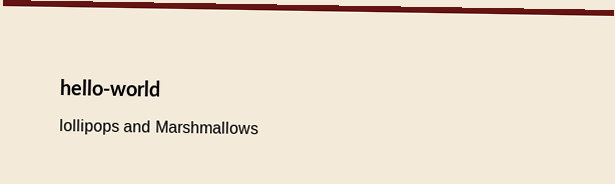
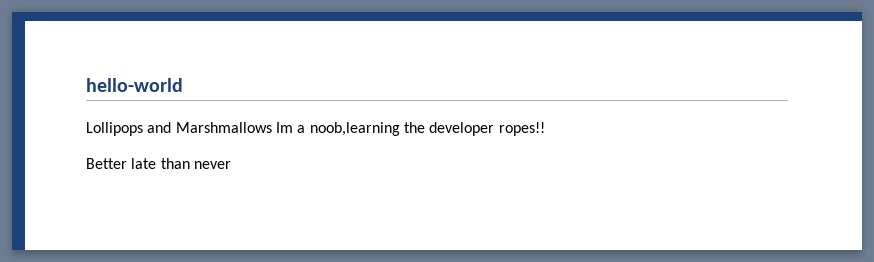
- lollipops and Marshmallows
+ Lollipops and Marshmallows Im a noob,learning the developer ropes!!
+ Better late than never

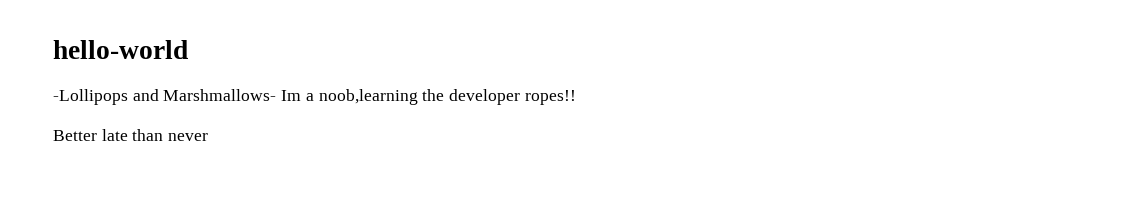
- Lollipops and Marshmallows Im a noob,learning the developer ropes!!
+ -Lollipops and Marshmallows- Im a noob,learning the developer ropes!!

